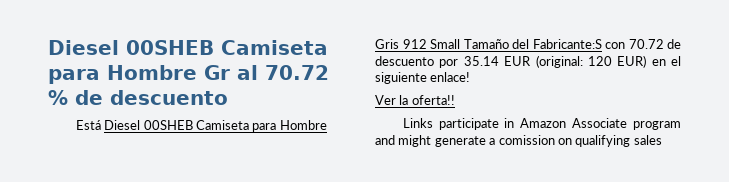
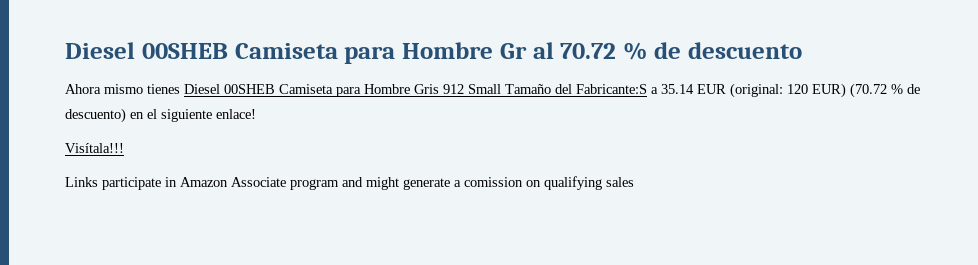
- Está Diesel 00SHEB Camiseta para Hombre Gris 912 Small Tamaño del Fabricante:S con 70.72 de descuento por 35.14 EUR (original: 120 EUR) en el siguiente enlace!
+ Ahora mismo tienes Diesel 00SHEB Camiseta para Hombre Gris 912 Small Tamaño del Fabricante:S a 35.14 EUR (original: 120 EUR) (70.72 % de descuento) en el siguiente enlace!
- Ver la oferta!!
+ Visítala!!!

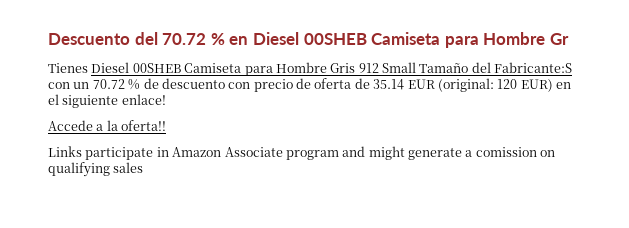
- Diesel 00SHEB Camiseta para Hombre Gr al 70.72 % de descuento
- Ahora mismo tienes Diesel 00SHEB Camiseta para Hombre Gris 912 Small Tamaño del Fabricante:S a 35.14 EUR (original: 120 EUR) (70.72 % de descuento) en el siguiente enlace!
+ Descuento del 70.72 % en Diesel 00SHEB Camiseta para Hombre Gr
+ Tienes Diesel 00SHEB Camiseta para Hombre Gris 912 Small Tamaño del Fabricante:S con un 70.72 % de descuento con precio de oferta de 35.14 EUR (original: 120 EUR) en el siguiente enlace!
- Visítala!!!
+ Accede a la oferta!!

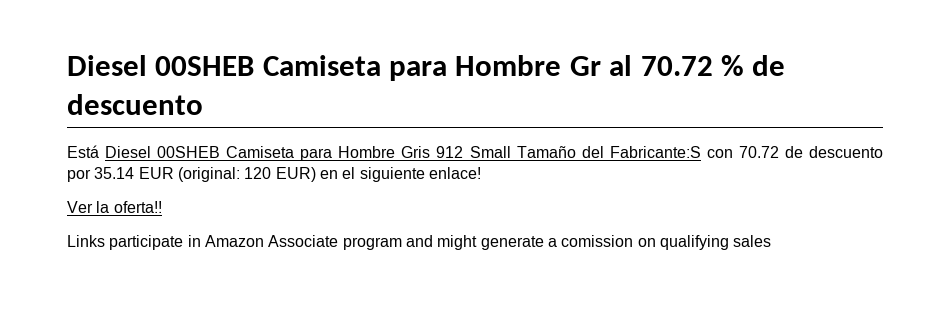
- Descuento del 70.72 % en Diesel 00SHEB Camiseta para Hombre Gr
- Tienes Diesel 00SHEB Camiseta para Hombre Gris 912 Small Tamaño del Fabricante:S con un 70.72 % de descuento con precio de oferta de 35.14 EUR (original: 120 EUR) en el siguiente enlace!
+ Diesel 00SHEB Camiseta para Hombre Gr al 70.72 % de descuento
+ Está Diesel 00SHEB Camiseta para Hombre Gris 912 Small Tamaño del Fabricante:S con 70.72 de descuento por 35.14 EUR (original: 120 EUR) en el siguiente enlace!
- Accede a la oferta!!
+ Ver la oferta!!

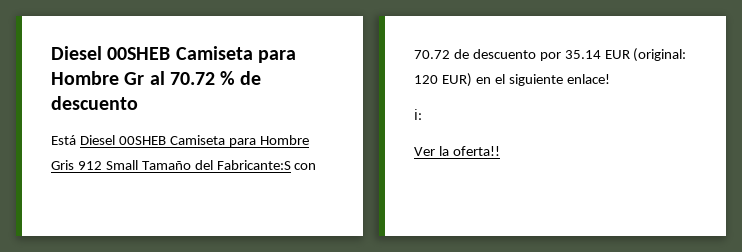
+ ℹ:
- Links participate in Amazon Associate program and might generate a comission on qualifying sales

